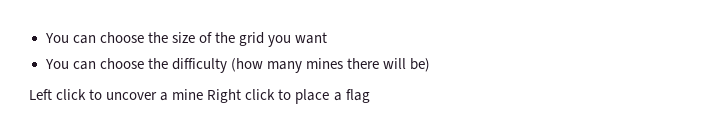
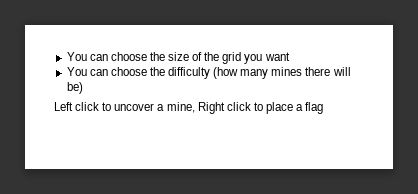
- Left click to uncover a mine Right click to place a flag
+ Left click to uncover a mine, Right click to place a flag

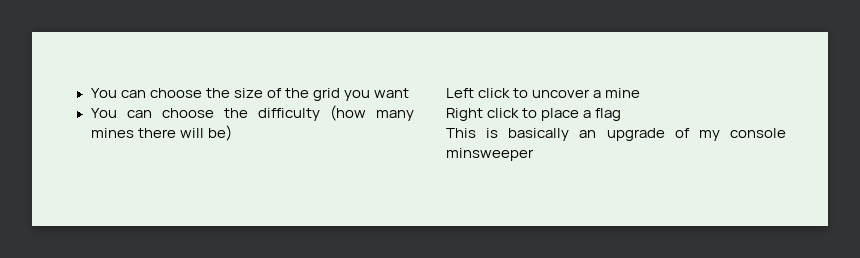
- Left click to uncover a mine, Right click to place a flag
+ Left click to uncover a mine
+ Right click to place a flag
+ This is basically an upgrade of my console minsweeper

